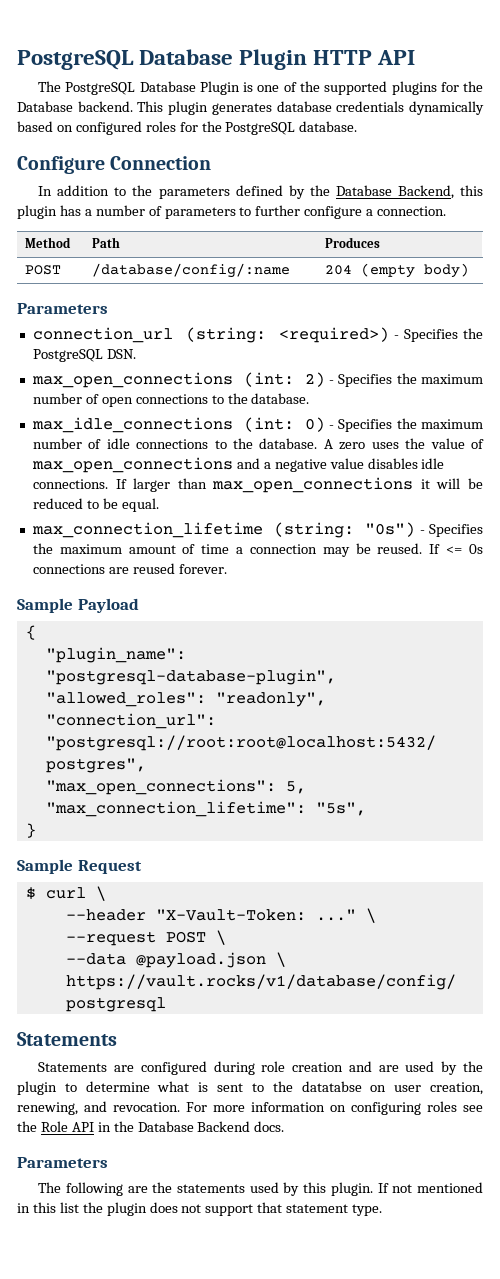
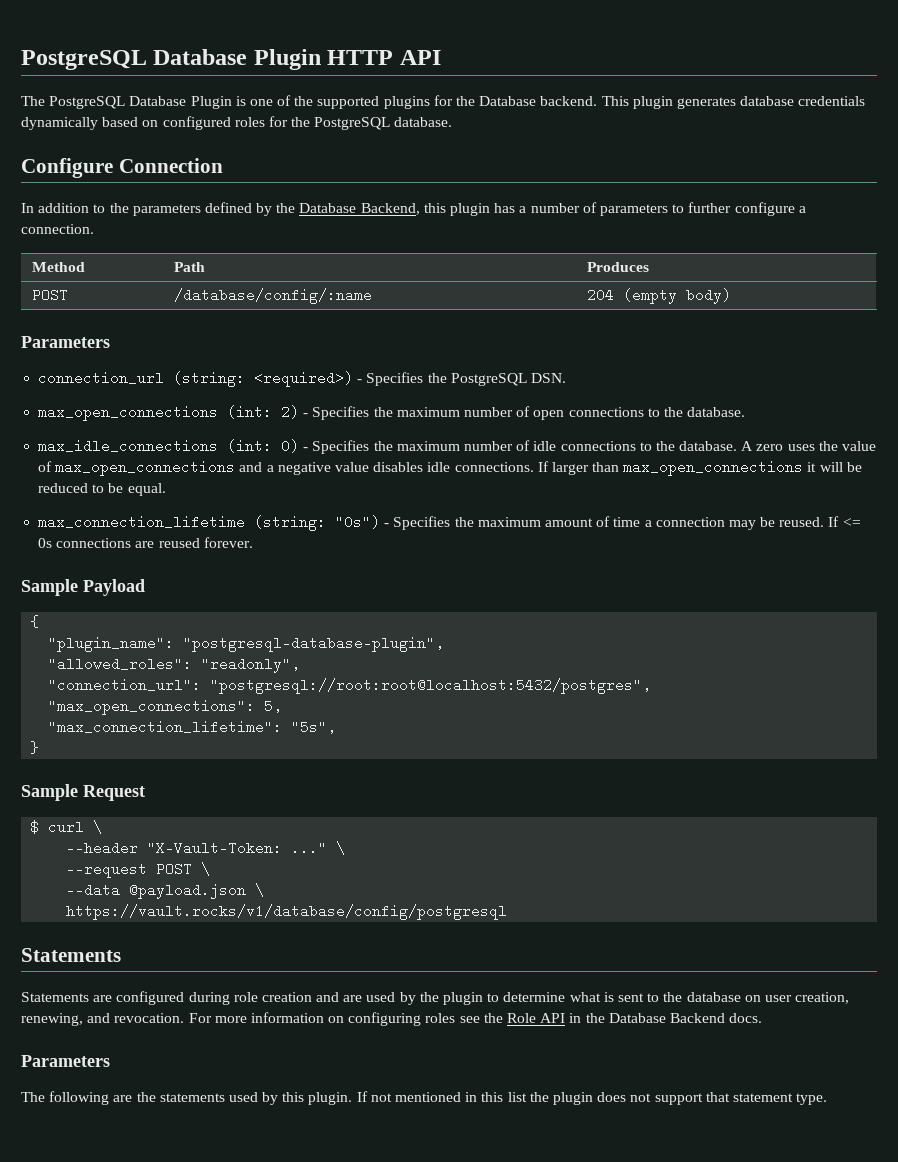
- Statements are configured during role creation and are used by the plugin to determine what is sent to the datatabse on user creation, renewing, and revocation.
+ Statements are configured during role creation and are used by the plugin to determine what is sent to the database on user creation, renewing, and revocation.

